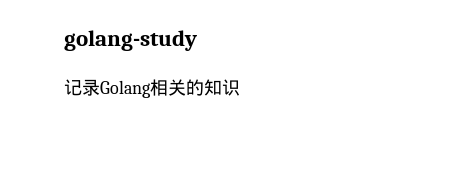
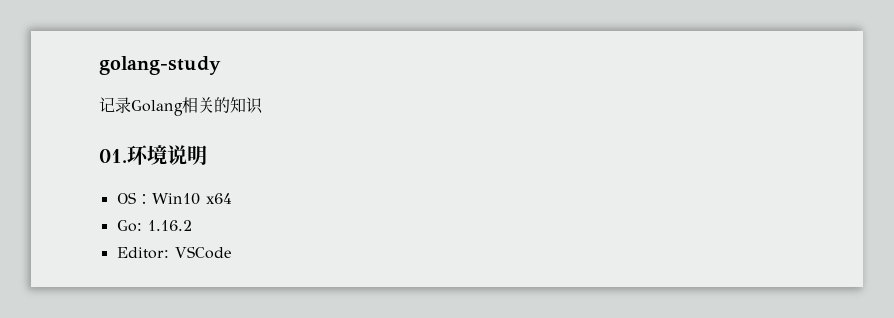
+ 01.环境说明
+ OS：Win10 x64
+ Go: 1.16.2
+ Editor: VSCode

